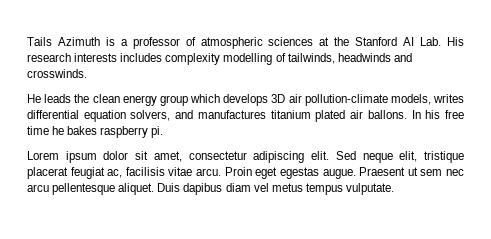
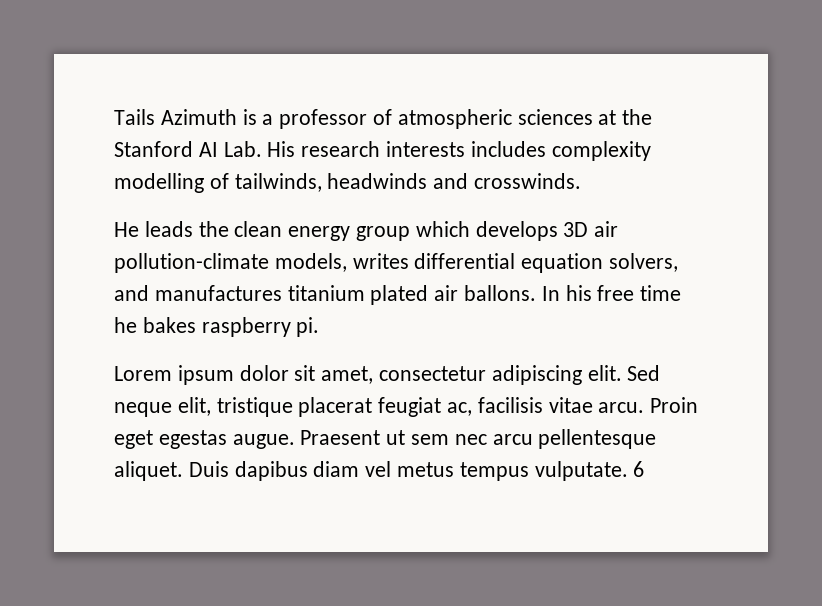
+ 6

